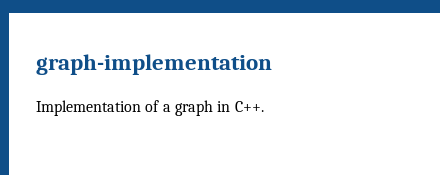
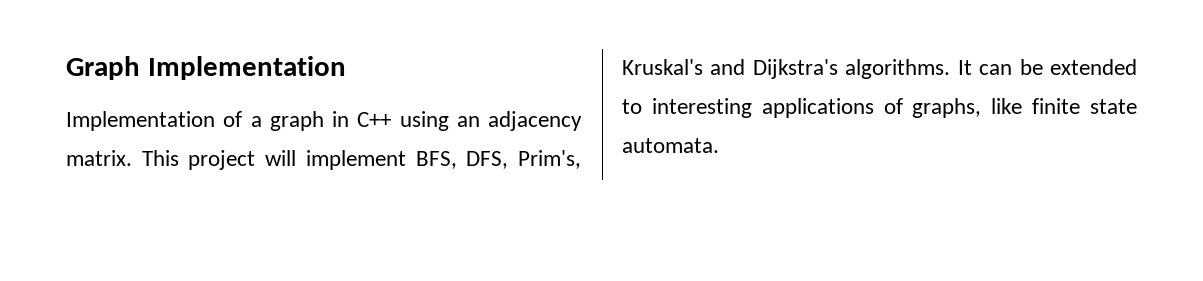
- graph-implementation
+ Graph Implementation
- Implementation of a graph in C++.
+ Implementation of a graph in C++ using an adjacency matrix. This project will implement BFS, DFS, Prim's, Kruskal's and Dijkstra's algorithms. It can be extended to interesting applications of graphs, like finite state automata.

